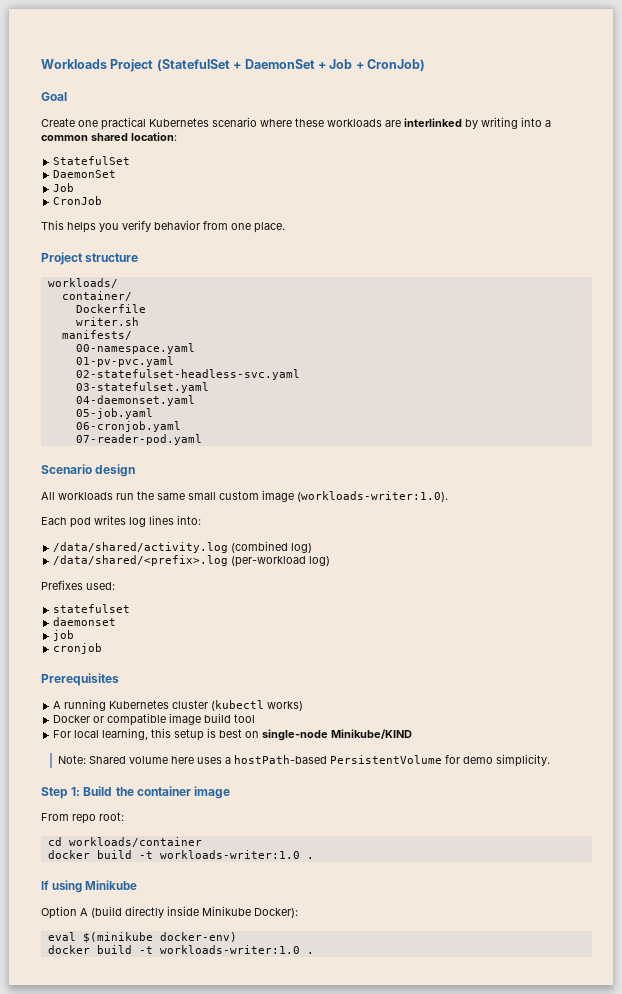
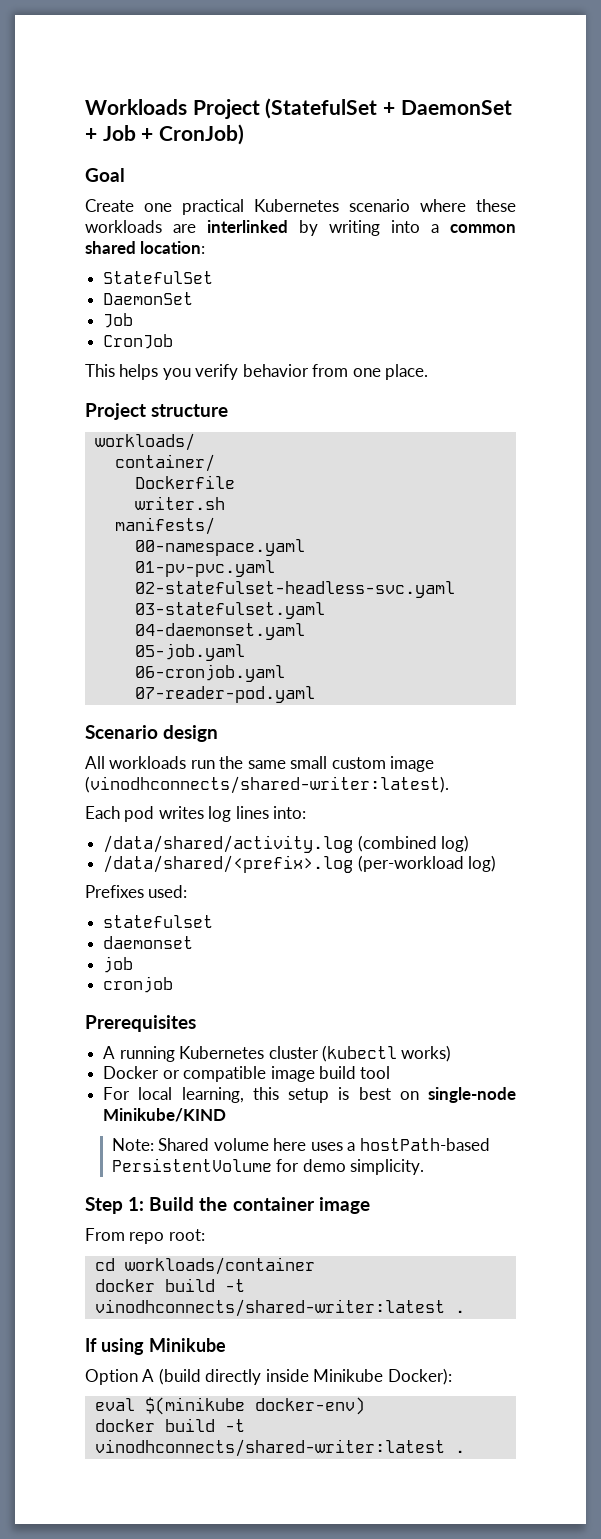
- All workloads run the same small custom image (workloads-writer:1.0).
+ All workloads run the same small custom image (vinodhconnects/shared-writer:latest).
  cd workloads/container
- docker build -t workloads-writer:1.0 .
+ docker build -t vinodhconnects/shared-writer:latest .
  eval $(minikube docker-env)
- docker build -t workloads-writer:1.0 .
+ docker build -t vinodhconnects/shared-writer:latest .

